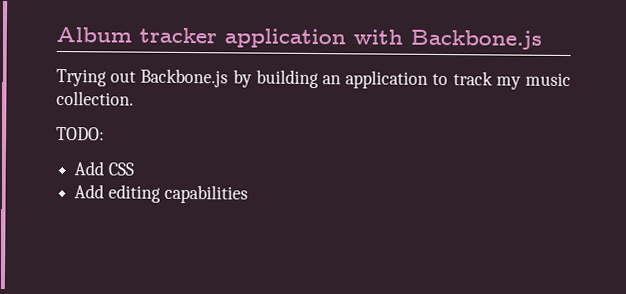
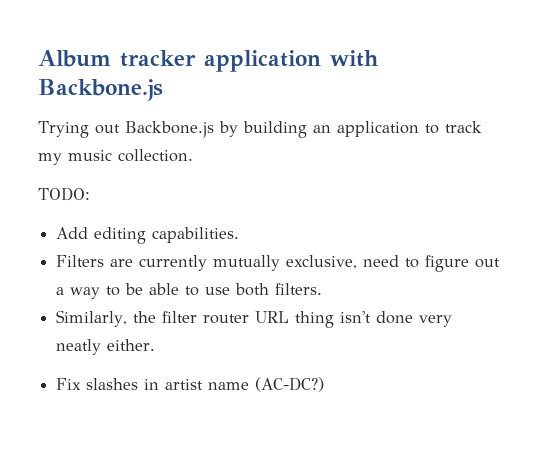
- Add CSS
- Add editing capabilities
+ Add editing capabilities.
+ Filters are currently mutually exclusive, need to figure out a way to be able to use both filters.
+ Similarly, the filter router URL thing isn't done very neatly either.
+ Fix slashes in artist name (AC-DC?)

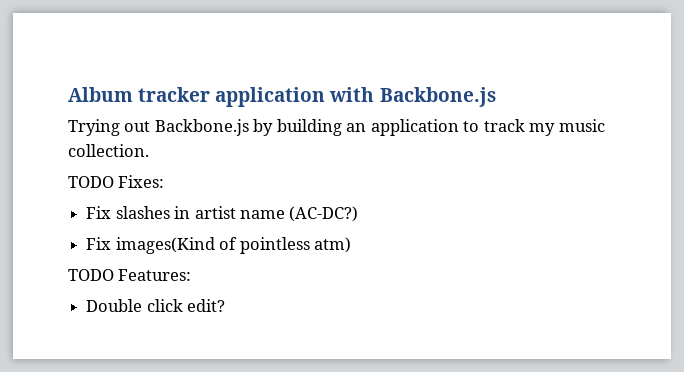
- TODO:
- Add editing capabilities.
- Filters are currently mutually exclusive, need to figure out a way to be able to use both filters.
- Similarly, the filter router URL thing isn't done very neatly either.
+ TODO Fixes:
+ Fix images(Kind of pointless atm)
+ TODO Features:
+ Double click edit?

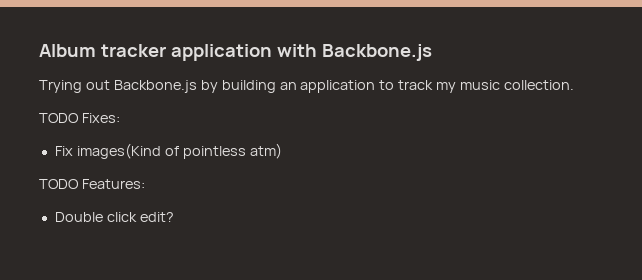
- Fix slashes in artist name (AC-DC?)

